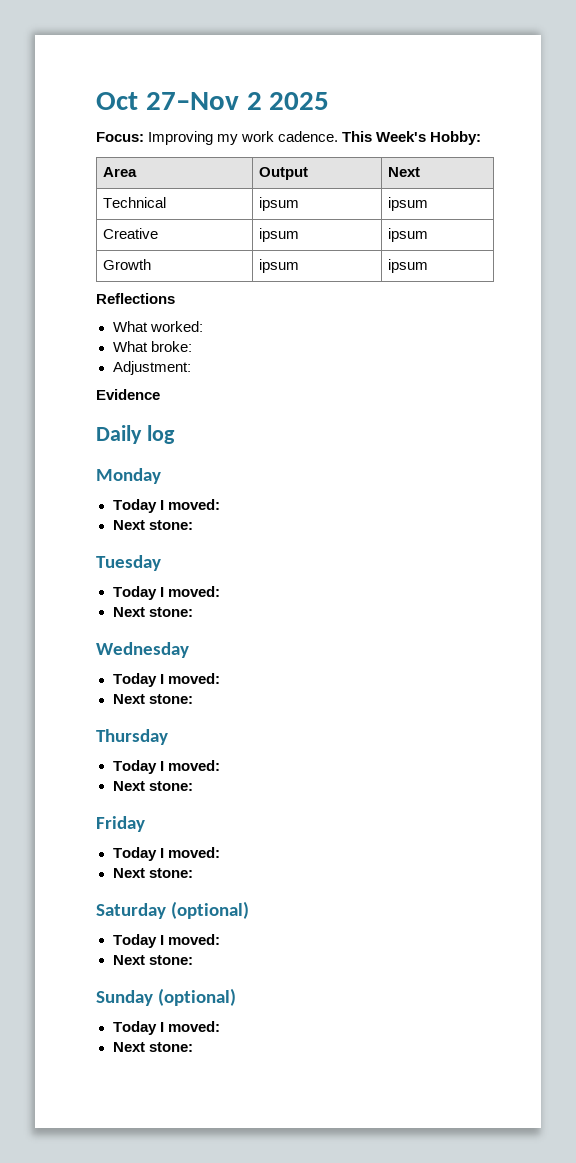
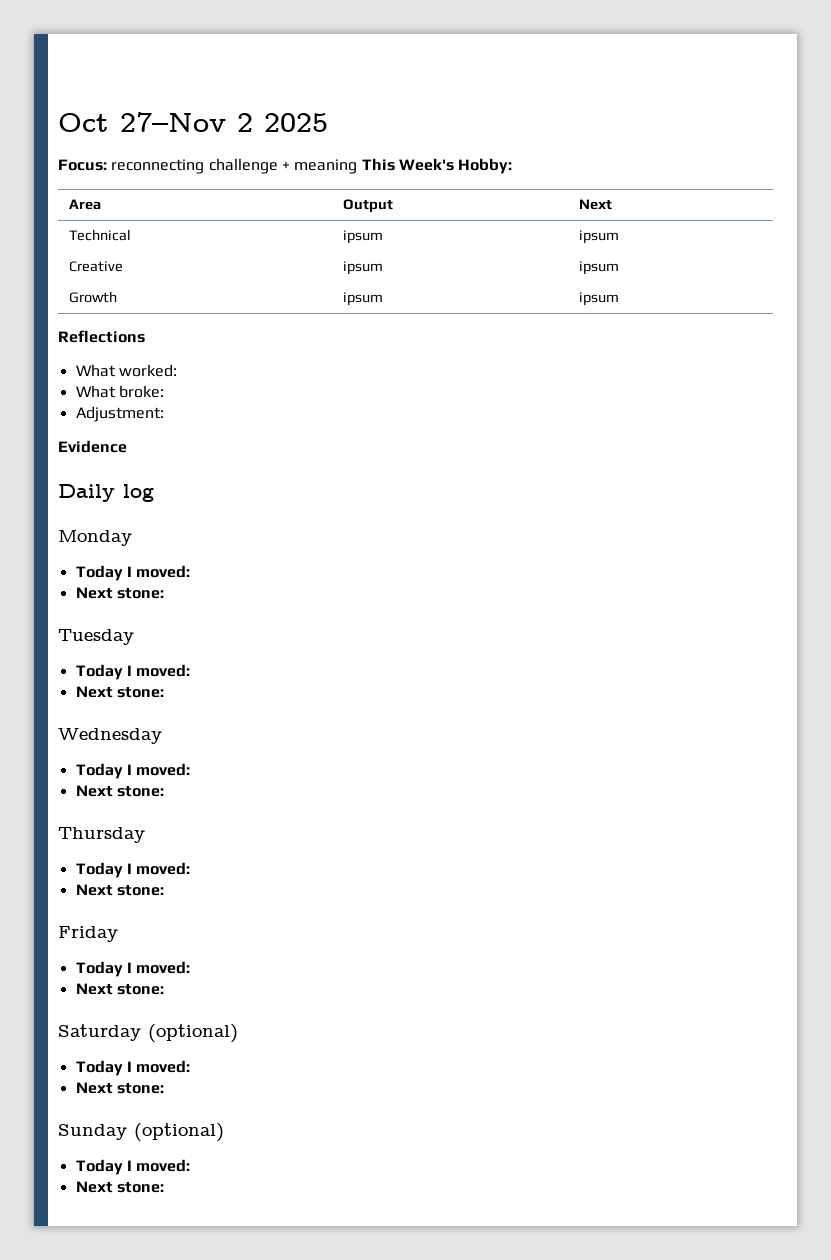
- Focus: Improving my work cadence. This Week's Hobby:
+ Focus: reconnecting challenge + meaning This Week's Hobby:

